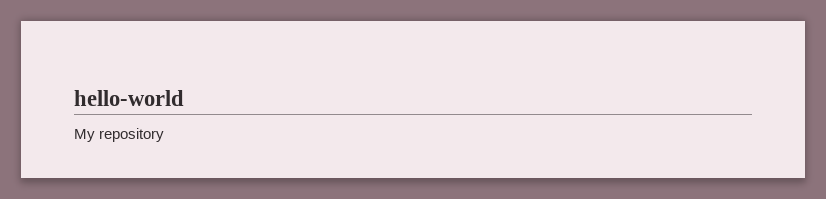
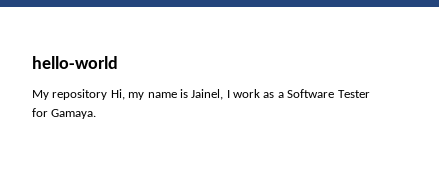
- My repository
+ My repository Hi, my name is Jainel, I work as a Software Tester for Gamaya.

